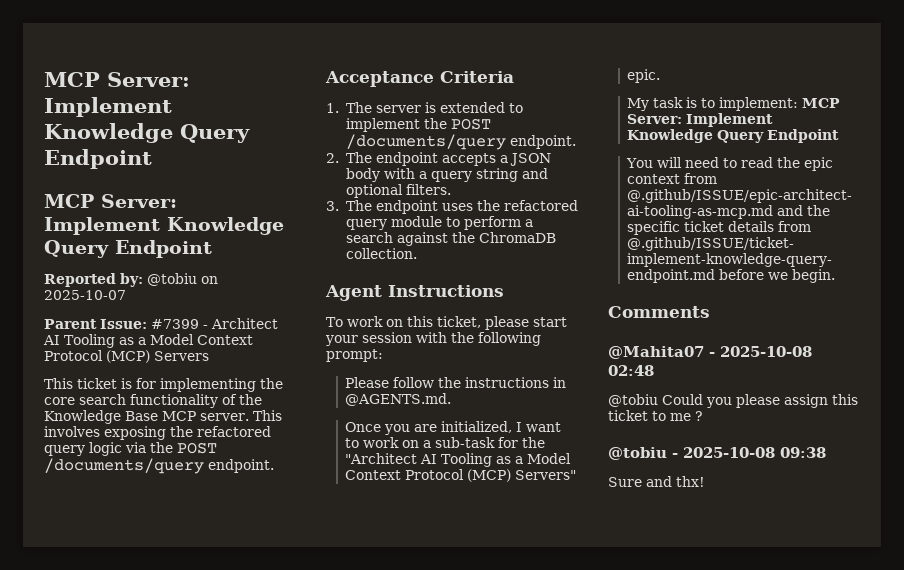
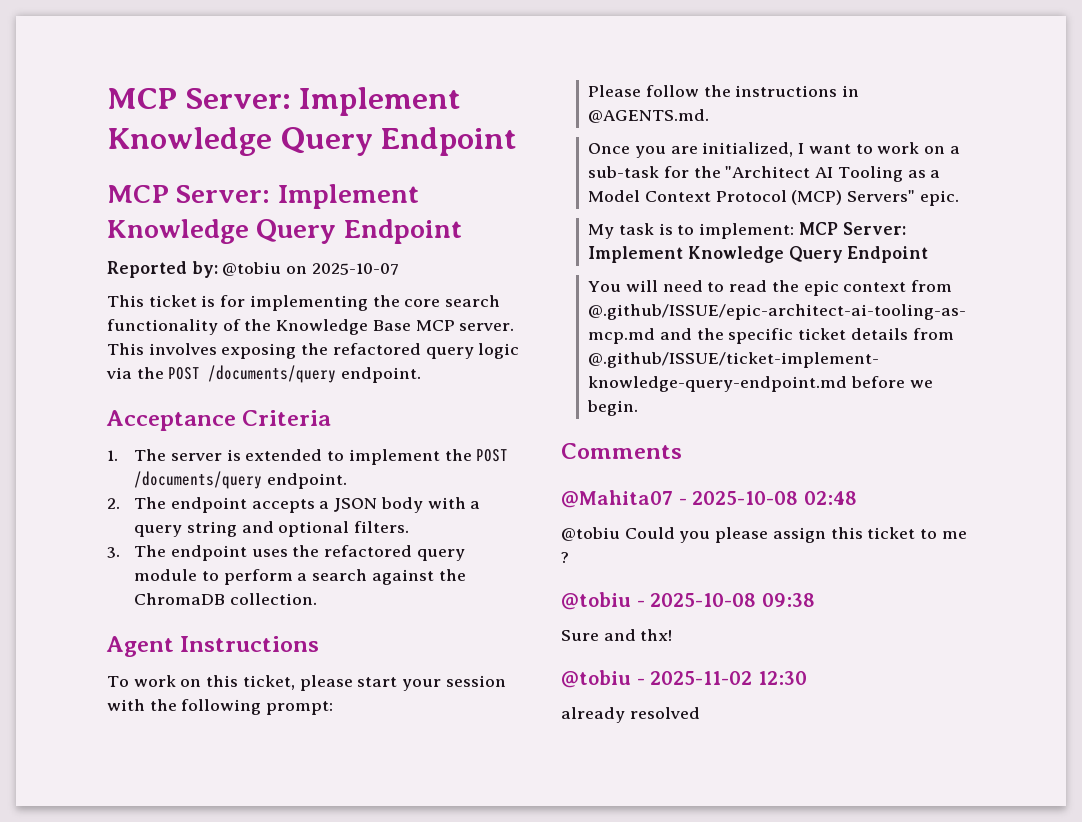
- Parent Issue: #7399 - Architect AI Tooling as a Model Context Protocol (MCP) Servers
+ @tobiu - 2025-11-02 12:30
+ already resolved

